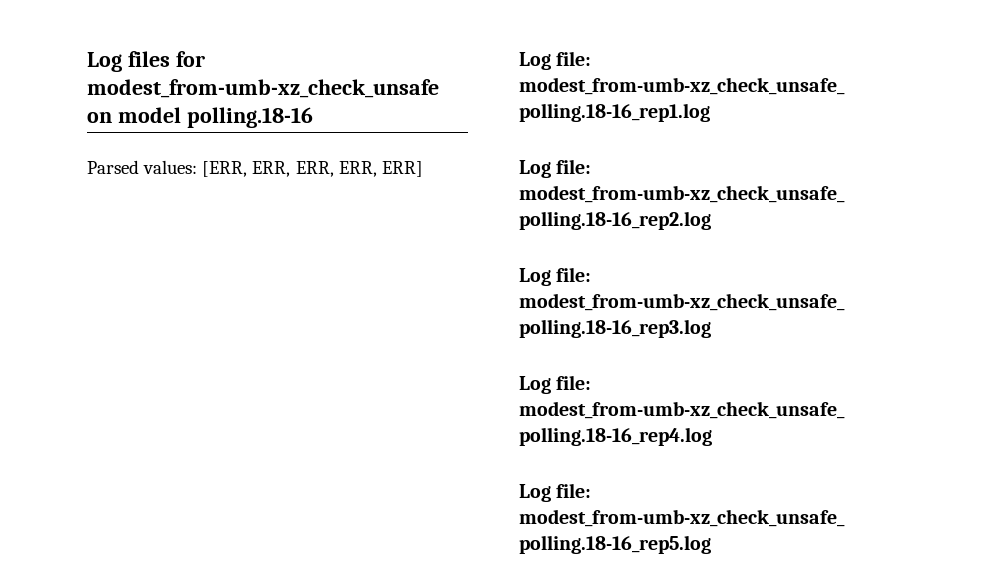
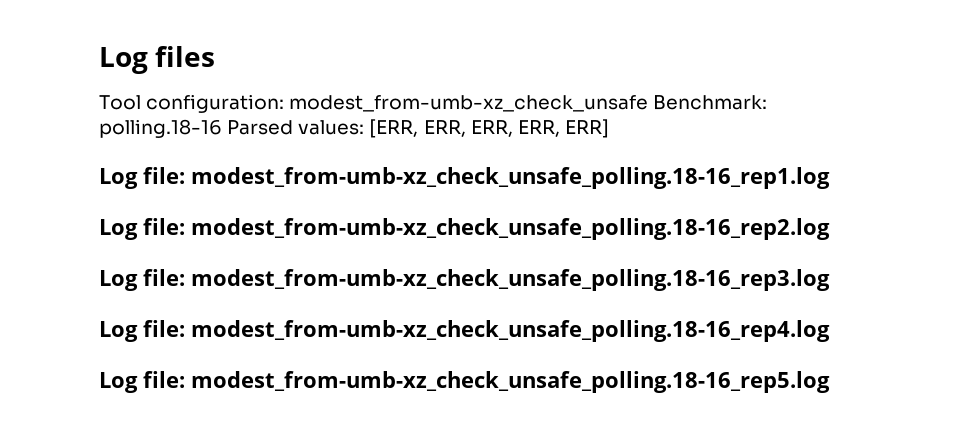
- Log files for modest_from-umb-xz_check_unsafe on model polling.18-16
- Parsed values: [ERR, ERR, ERR, ERR, ERR]
+ Log files
+ Tool configuration: modest_from-umb-xz_check_unsafe Benchmark: polling.18-16 Parsed values: [ERR, ERR, ERR, ERR, ERR]

